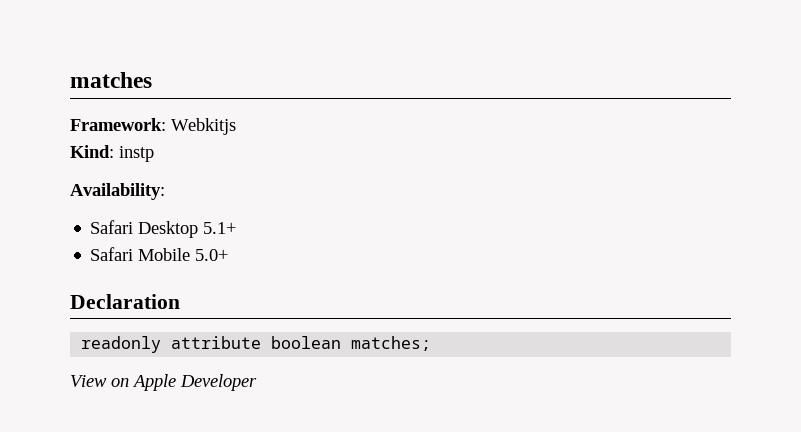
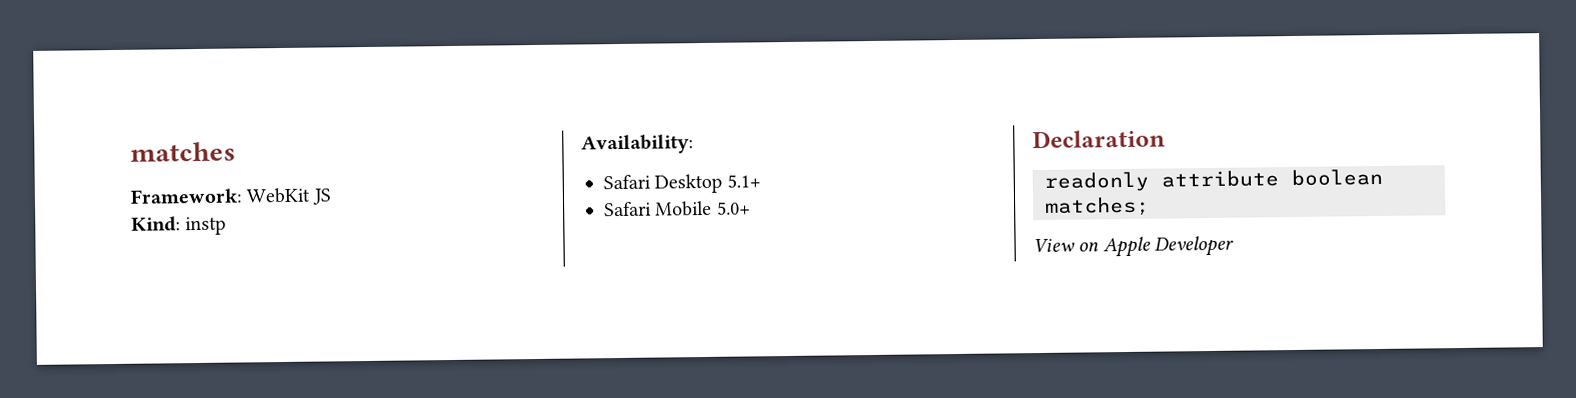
- Framework: Webkitjs
+ Framework: WebKit JS

